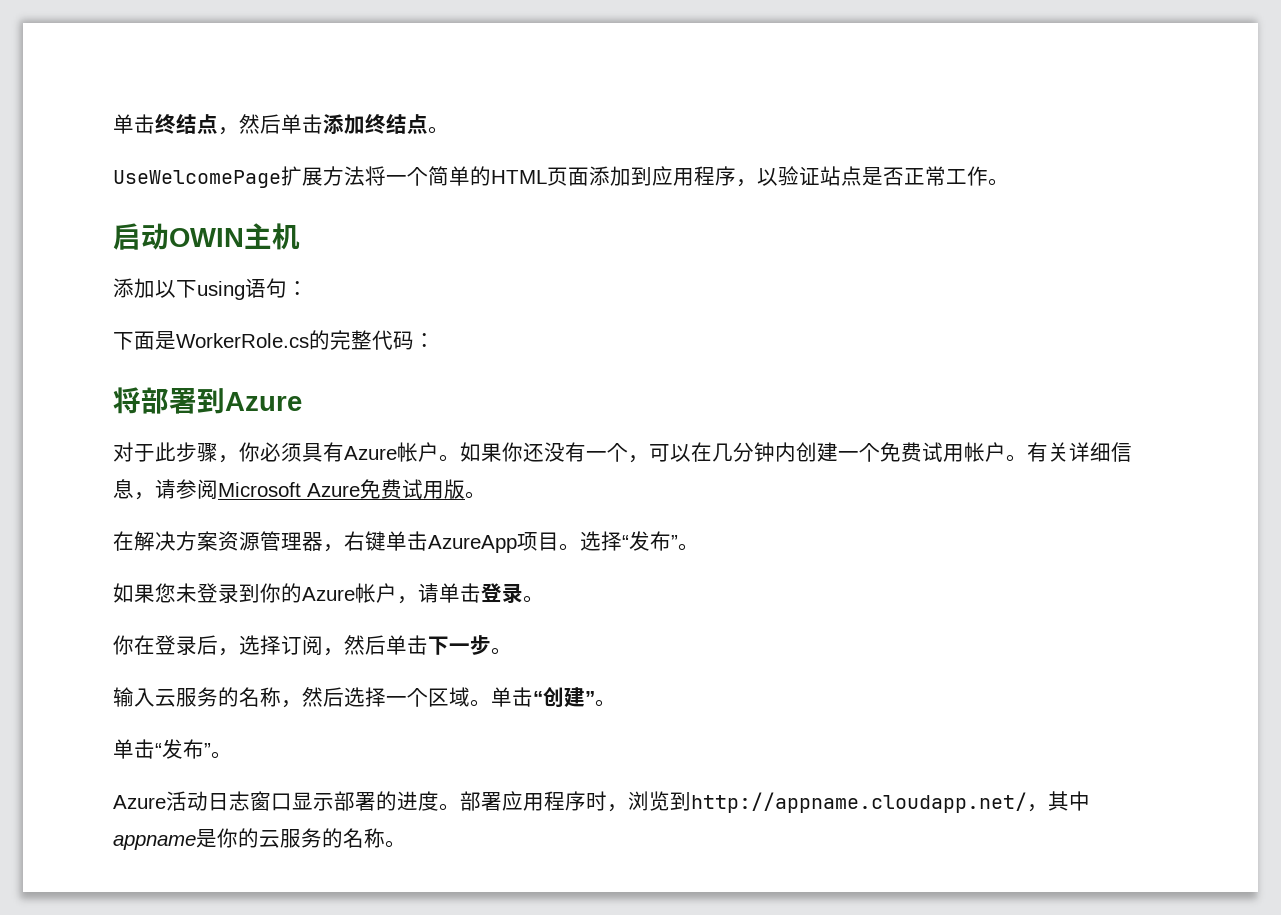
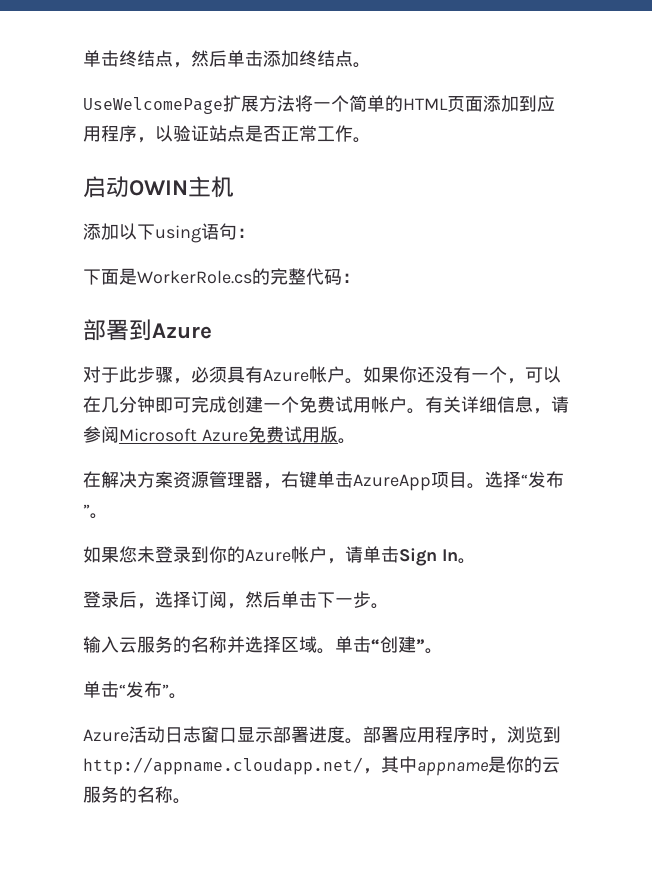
- 将部署到Azure
+ 部署到Azure
- 对于此步骤，你必须具有Azure帐户。
+ 对于此步骤，必须具有Azure帐户。
- 如果你还没有一个，可以在几分钟内创建一个免费试用帐户。
+ 如果你还没有一个，可以在几分钟即可完成创建一个免费试用帐户。
- 如果您未登录到你的Azure帐户，请单击登录。
- 你在登录后，选择订阅，然后单击下一步。
+ 如果您未登录到你的Azure帐户，请单击Sign In。
+ 登录后，选择订阅，然后单击下一步。
- 输入云服务的名称，然后选择一个区域。
+ 输入云服务的名称并选择区域。
- Azure活动日志窗口显示部署的进度。
+ Azure活动日志窗口显示部署进度。

